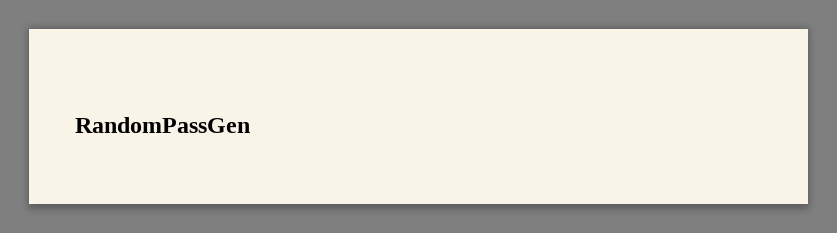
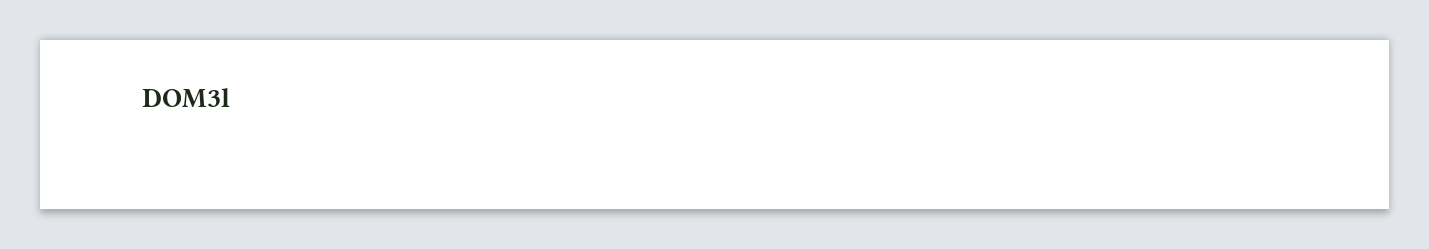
- RandomPassGen
+ DOM3l

